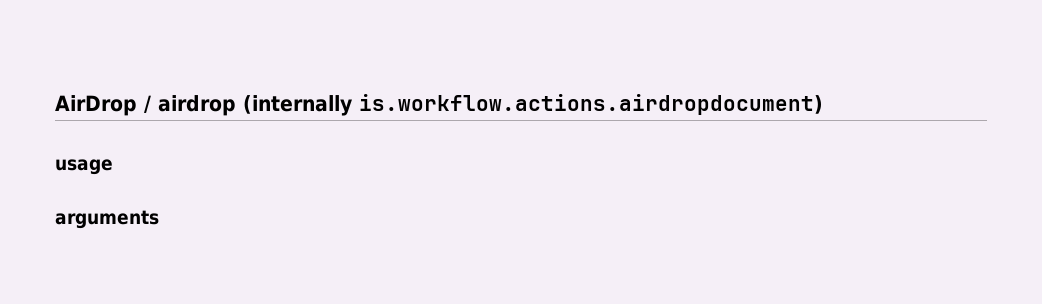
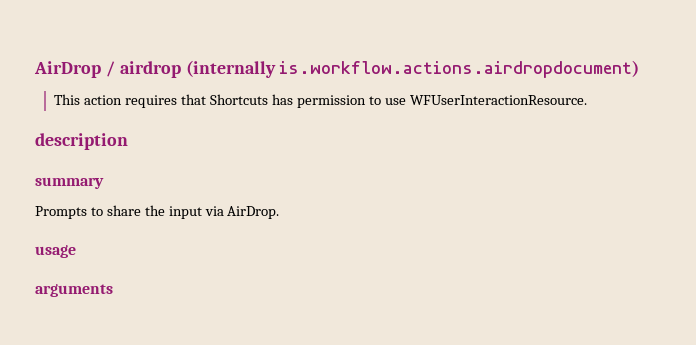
+ This action requires that Shortcuts has permission to use WFUserInteractionResource.
+ description
+ summary
+ Prompts to share the input via AirDrop.

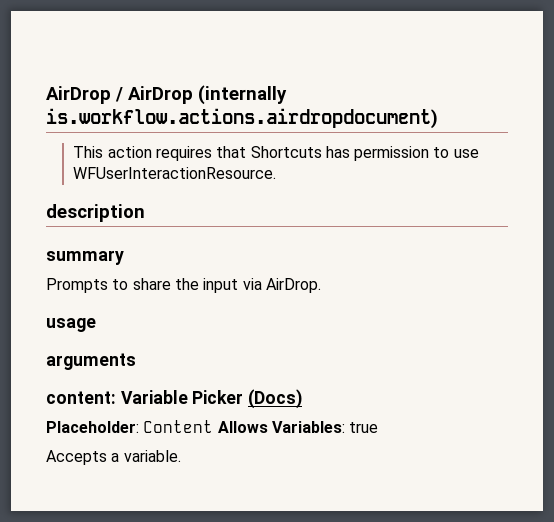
- AirDrop / airdrop (internally is.workflow.actions.airdropdocument)
+ AirDrop / AirDrop (internally is.workflow.actions.airdropdocument)
+ content: Variable Picker (Docs)
+ Placeholder: Content Allows Variables: true
+ Accepts a variable.

